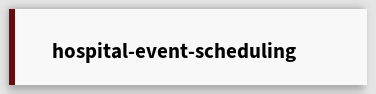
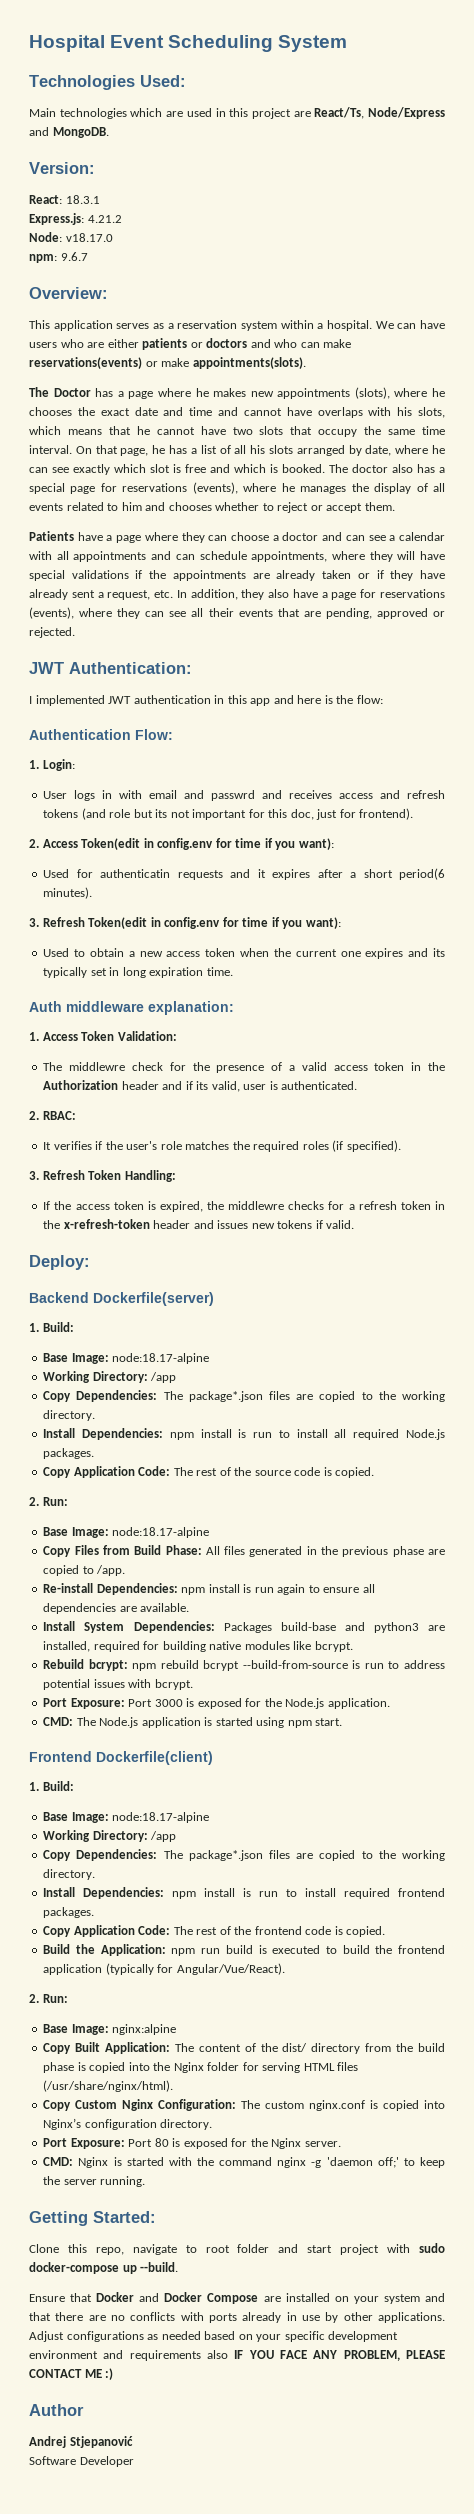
- hospital-event-scheduling
+ Hospital Event Scheduling System
+ Technologies Used:
+ Main technologies which are used in this project are React/Ts, Node/Express and MongoDB.
+ Version:
+ React: 18.3.1
+ Express.js: 4.21.2
+ Node: v18.17.0
+ npm: 9.6.7
+ Overview:
+ This application serves as a reservation system within a hospital. We can have users who are either patients or doctors and who can make reservations(events) or make appointments(slots).
+ The Doctor has a page where he makes new appointments (slots), where he chooses the exact date and time and cannot have overlaps with his slots, which means that he cannot have two slots that occupy the same time interval. On that page, he has a list of all his slots arranged by date, where he can see exactly which slot is free and which is booked. The doctor also has a special page for reservations (events), where he manages the display of all events related to him and chooses whether to reject or accept them.
+ Patients have a page where they can choose a doctor and can see a calendar with all appointments and can schedule appointments, where they will have special validations if the appointments are already taken or if they have already sent a request, etc. In addition, they also have a page for reservations (events), where they can see all their events that are pending, approved or rejected.
+ JWT Authentication:
+ I implemented JWT authentication in this app and here is the flow:
+ Authentication Flow:
+ 1. Login:
+ User logs in with email and passwrd and receives access and refresh tokens (and role but its not important for this doc, just for frontend).
+ 2. Access Token(edit in config.env for time if you want):
+ Used for authenticatin requests and it expires after a short period(6 minutes).
+ 3. Refresh Token(edit in config.env for time if you want):
+ Used to obtain a new access token when the current one expires and its typically set in long expiration time.
+ Auth middleware explanation:
+ 1. Access Token Validation:
+ The middlewre check for the presence of a valid access token in the Authorization header and if its valid, user is authenticated.
+ 2. RBAC:
+ It verifies if the user's role matches the required roles (if specified).
+ 3. Refresh Token Handling:
+ If the access token is expired, the middlewre checks for a refresh token in the x-refresh-token header and issues new tokens if valid.
+ Deploy:
+ Backend Dockerfile(server)
+ 1. Build:
+ Base Image: node:18.17-alpine
+ Working Directory: /app
+ Copy Dependencies: The package*.json files are copied to the working directory.
+ Install Dependencies: npm install is run to install all required Node.js packages.
+ Copy Application Code: The rest of the source code is copied.
+ 2. Run:
+ Base Image: node:18.17-alpine
+ Copy Files from Build Phase: All files generated in the previous phase are copied to /app.
+ Re-install Dependencies: npm install is run again to ensure all dependencies are available.
+ Install System Dependencies: Packages build-base and python3 are installed, required for building native modules like bcrypt.
+ Rebuild bcrypt: npm rebuild bcrypt --build-from-source is run to address potential issues with bcrypt.
+ Port Exposure: Port 3000 is exposed for the Node.js application.
+ CMD: The Node.js application is started using npm start.
+ Frontend Dockerfile(client)
+ 1. Build:
+ Base Image: node:18.17-alpine
+ Working Directory: /app
+ Copy Dependencies: The package*.json files are copied to the working directory.
+ Install Dependencies: npm install is run to install required frontend packages.
+ Copy Application Code: The rest of the frontend code is copied.
+ Build the Application: npm run build is executed to build the frontend application (typically for Angular/Vue/React).
+ 2. Run:
+ Base Image: nginx:alpine
+ Copy Built Application: The content of the dist/ directory from the build phase is copied into the Nginx folder for serving HTML files (/usr/share/nginx/html).
+ Copy Custom Nginx Configuration: The custom nginx.conf is copied into Nginx’s configuration directory.
+ Port Exposure: Port 80 is exposed for the Nginx server.
+ CMD: Nginx is started with the command nginx -g 'daemon off;' to keep the server running.
+ Getting Started:
+ Clone this repo, navigate to root folder and start project with sudo docker-compose up --build.
+ Ensure that Docker and Docker Compose are installed on your system and that there are no conflicts with ports already in use by other applications. Adjust configurations as needed based on your specific development environment and requirements also IF YOU FACE ANY PROBLEM, PLEASE CONTACT ME :)
+ Author
+ Andrej Stjepanović
+ Software Developer

